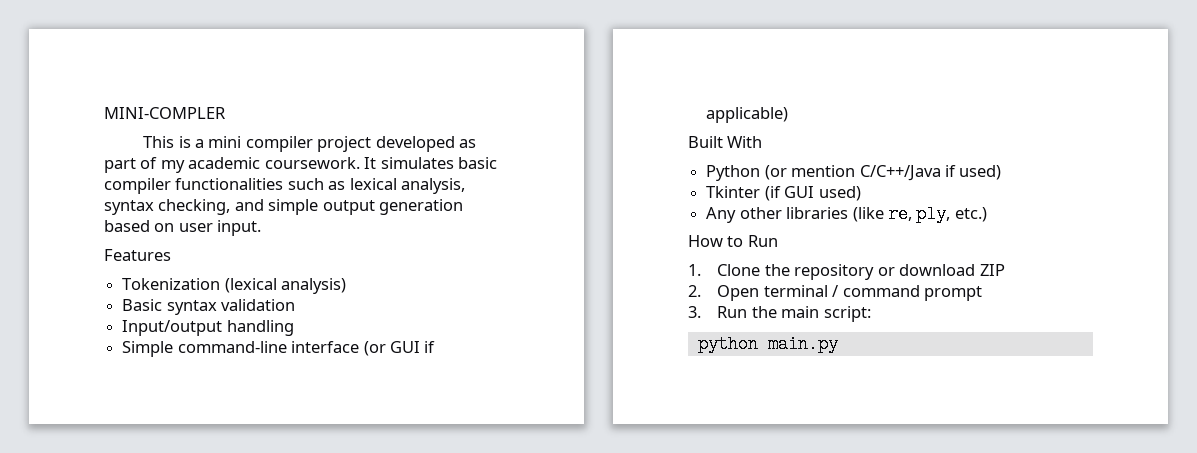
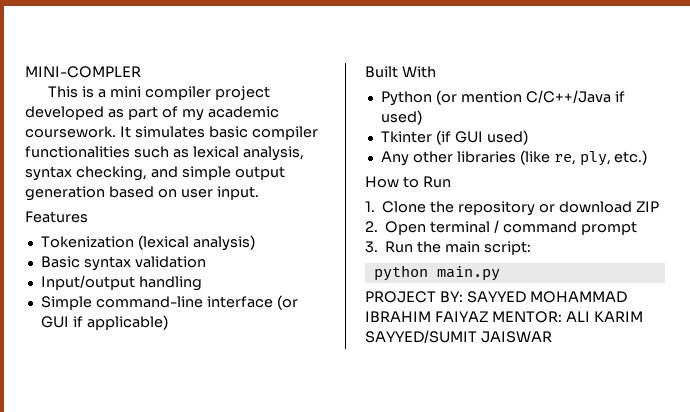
+ PROJECT BY: SAYYED MOHAMMAD IBRAHIM FAIYAZ MENTOR: ALI KARIM SAYYED/SUMIT JAISWAR

